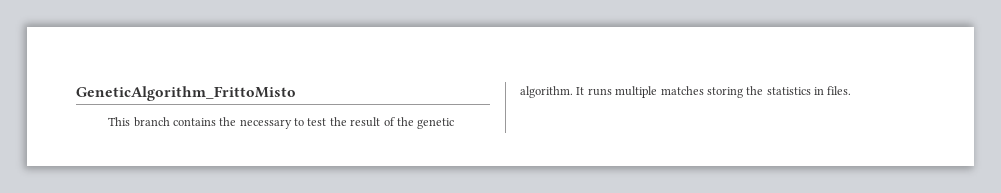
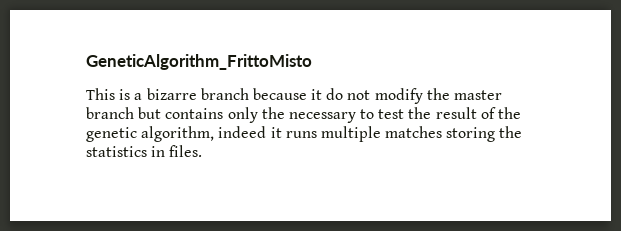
- This branch contains the necessary to test the result of the genetic algorithm. It runs multiple matches storing the statistics in files.
+ This is a bizarre branch because it do not modify the master branch but contains only the necessary to test the result of the genetic algorithm, indeed it runs multiple matches storing the statistics in files.

